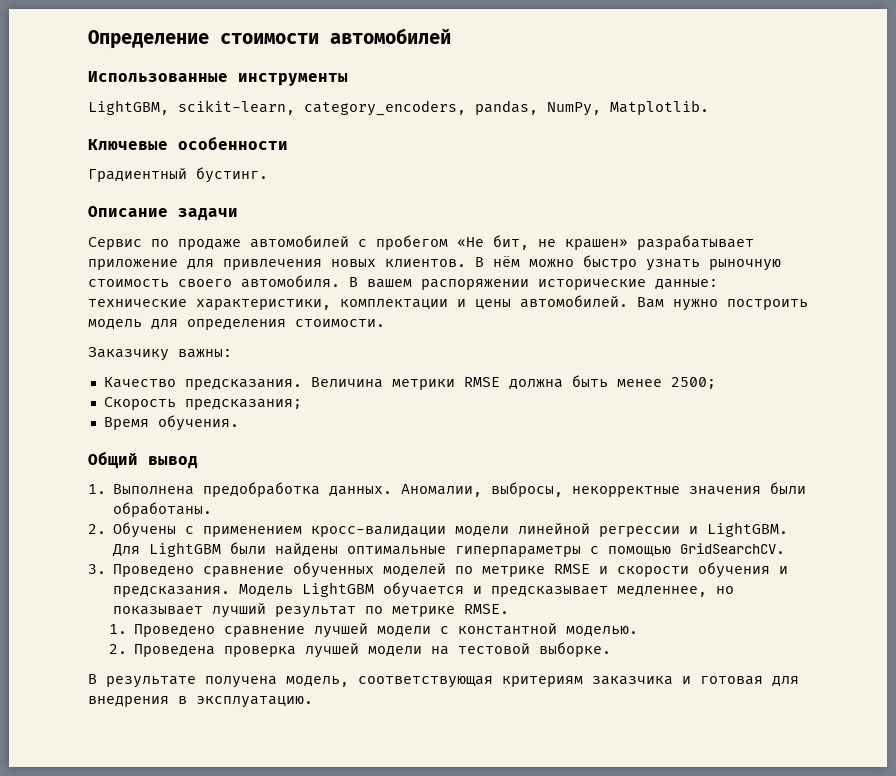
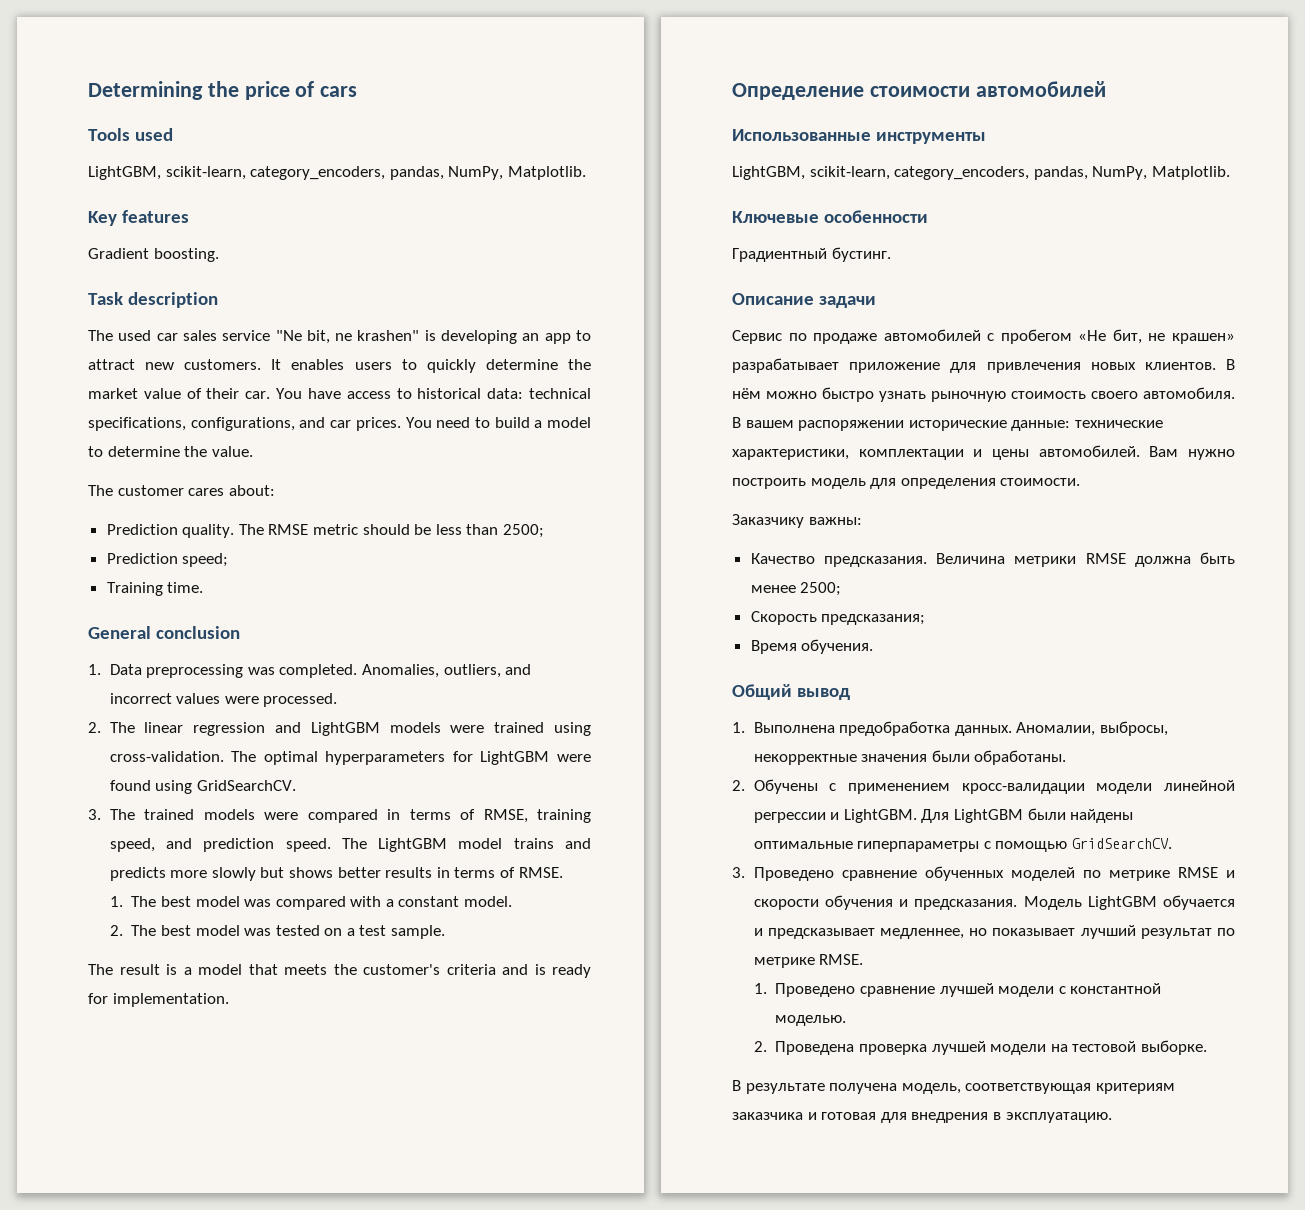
+ Determining the price of cars
+ Tools used
+ LightGBM, scikit-learn, category_encoders, pandas, NumPy, Matplotlib.
+ Key features
+ Gradient boosting.
+ Task description
+ The used car sales service "Ne bit, ne krashen" is developing an app to attract new customers. It enables users to quickly determine the market value of their car. You have access to historical data: technical specifications, configurations, and car prices. You need to build a model to determine the value.
+ The customer cares about:
+ Prediction quality. The RMSE metric should be less than 2500;
+ Prediction speed;
+ Training time.
+ General conclusion
+ 1. Data preprocessing was completed. Anomalies, outliers, and incorrect values were processed.
+ 2. The linear regression and LightGBM models were trained using cross-validation. The optimal hyperparameters for LightGBM were found using GridSearchCV.
+ 3. The trained models were compared in terms of RMSE, training speed, and prediction speed. The LightGBM model trains and predicts more slowly but shows better results in terms of RMSE.
+ 1. The best model was compared with a constant model.
+ 2. The best model was tested on a test sample.
+ The result is a model that meets the customer's criteria and is ready for implementation.

